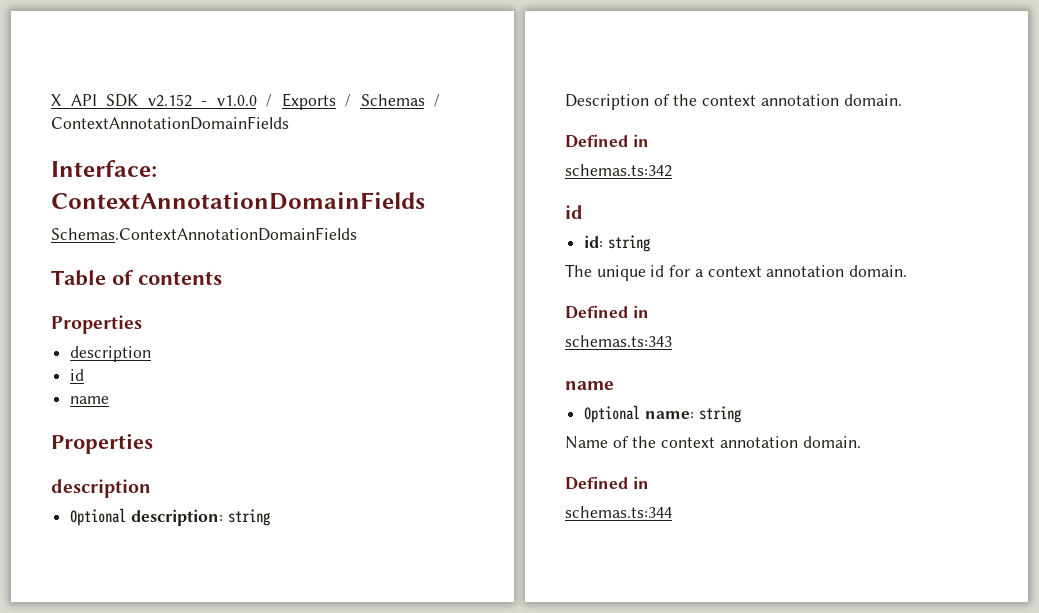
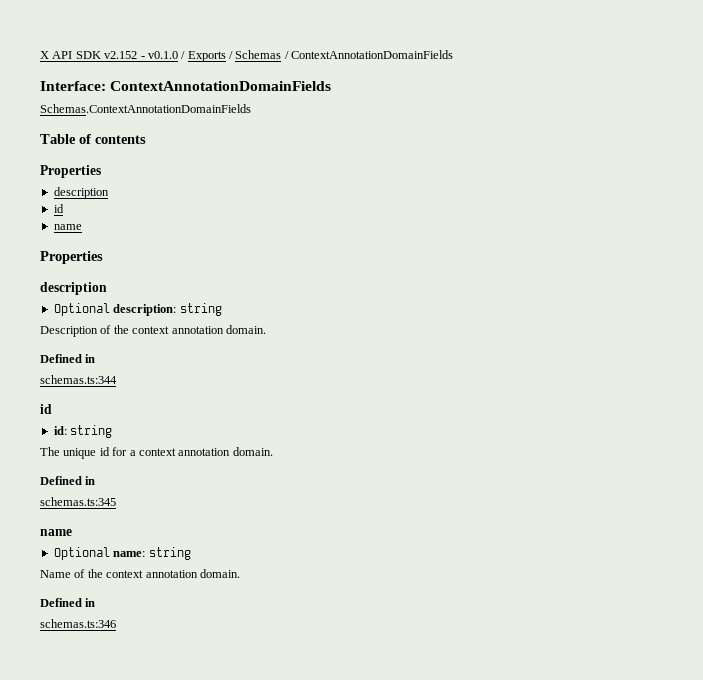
- X API SDK v2.152 - v1.0.0 / Exports / Schemas / ContextAnnotationDomainFields
+ X API SDK v2.152 - v0.1.0 / Exports / Schemas / ContextAnnotationDomainFields
- schemas.ts:342
+ schemas.ts:344
- schemas.ts:343
+ schemas.ts:345
- schemas.ts:344
+ schemas.ts:346

